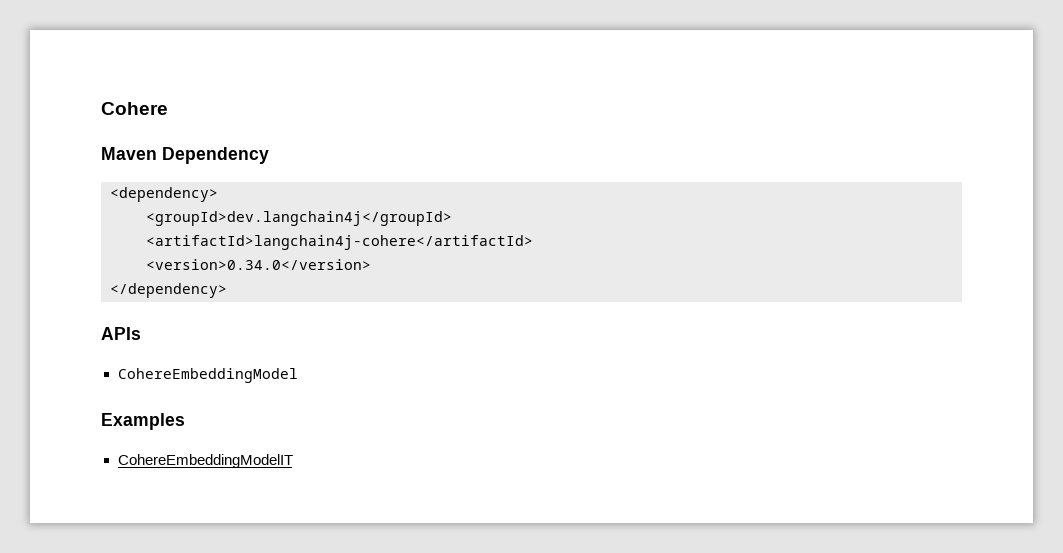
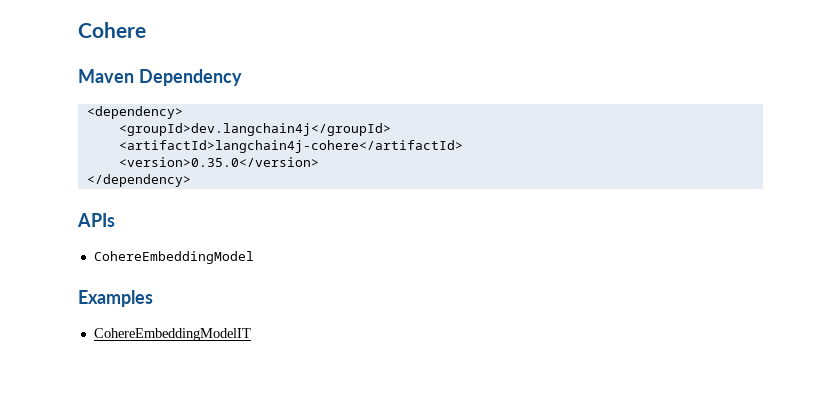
- <version>0.34.0</version>
+ <version>0.35.0</version>

